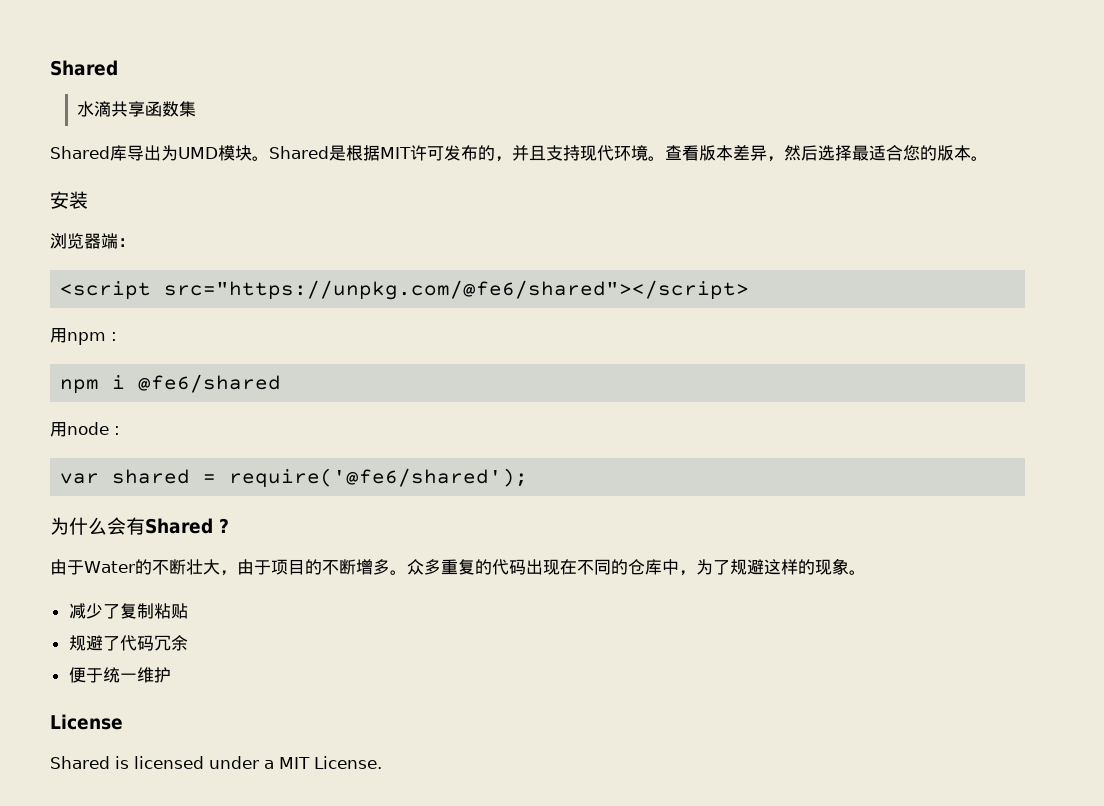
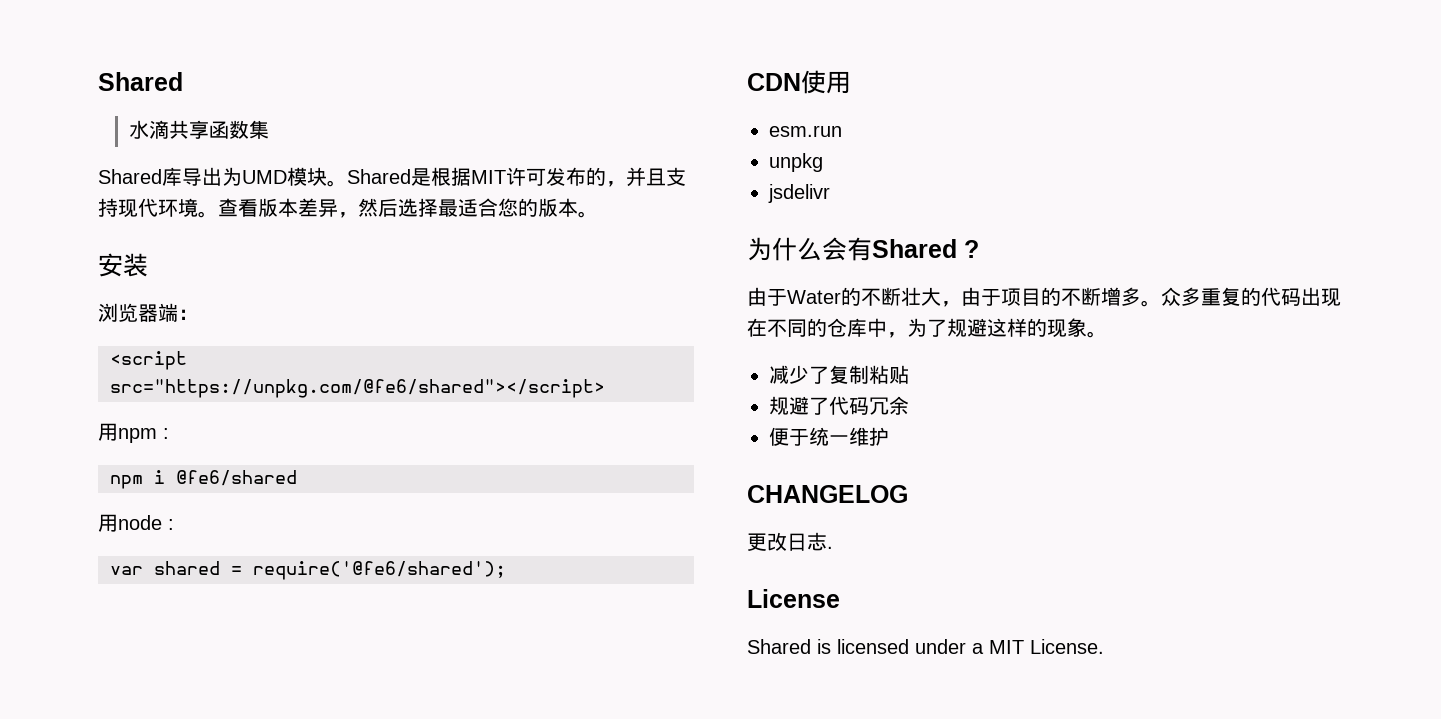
+ CDN使用
+ esm.run
+ unpkg
+ jsdelivr
+ CHANGELOG
+ 更改日志.

